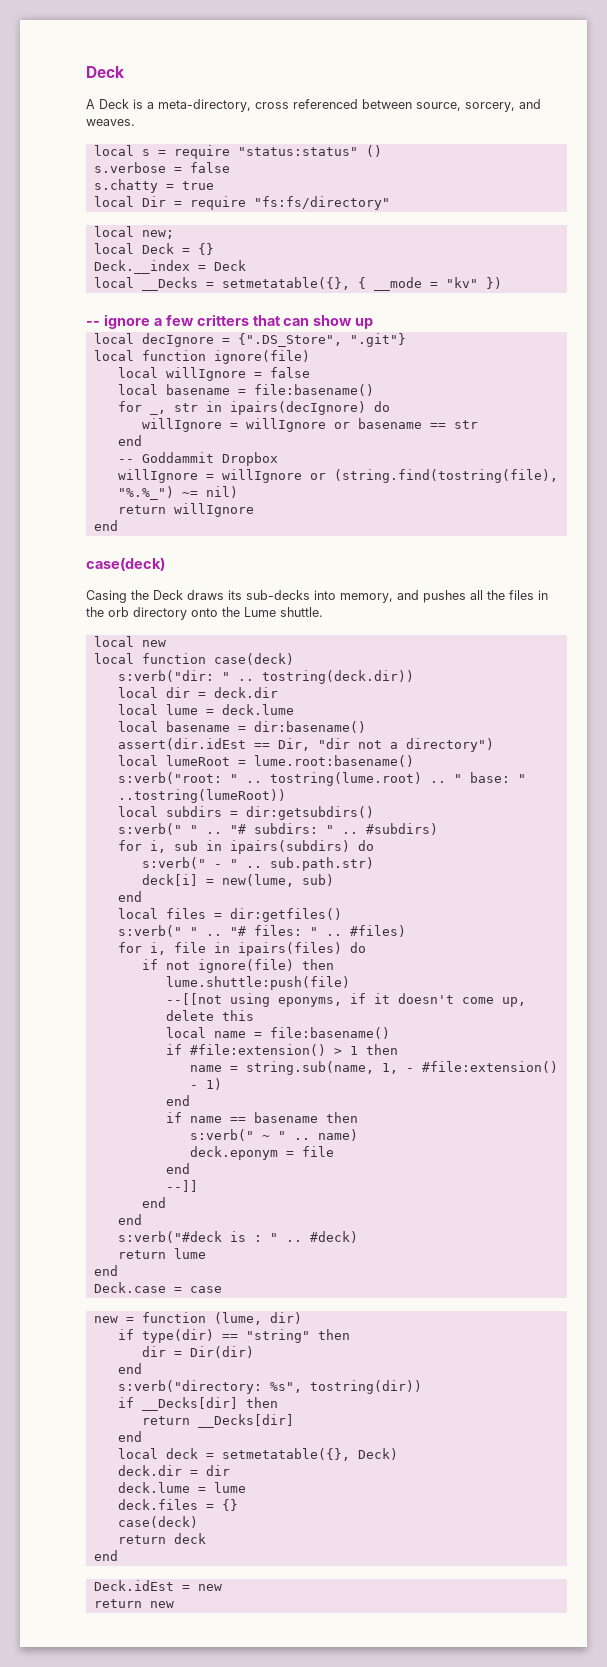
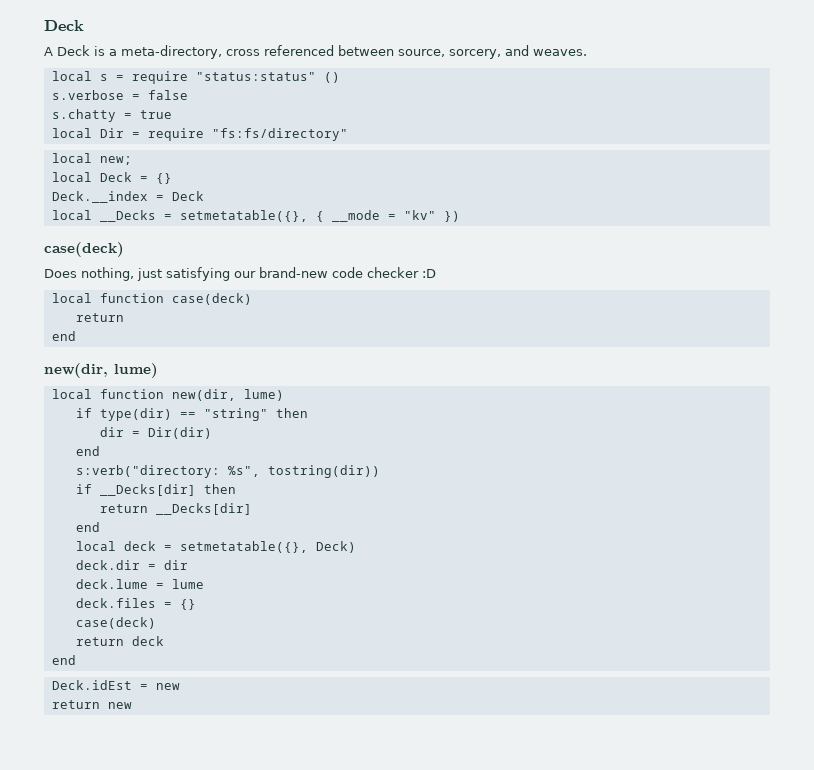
  local __Decks = setmetatable({}, { __mode = "kv" })
- -- ignore a few critters that can show up
- local decIgnore = {".DS_Store", ".git"}
- local function ignore(file)
- local willIgnore = false
- local basename = file:basename()
- for _, str in ipairs(decIgnore) do
- willIgnore = willIgnore or basename == str
+ case(deck)
+ Does nothing, just satisfying our brand-new code checker :D
+ local function case(deck)
+ return
  end
- -- Goddammit Dropbox
- willIgnore = willIgnore or (string.find(tostring(file), "%.%_") ~= nil)
- return willIgnore
- end
- case(deck)
- Casing the Deck draws its sub-decks into memory, and pushes all the files in the orb directory onto the Lume shuttle.
- local new
- local function case(deck)
- s:verb("dir: " .. tostring(deck.dir))
- local dir = deck.dir
- local lume = deck.lume
- local basename = dir:basename()
- assert(dir.idEst == Dir, "dir not a directory")
- local lumeRoot = lume.root:basename()
- s:verb("root: " .. tostring(lume.root) .. " base: " ..tostring(lumeRoot))
- local subdirs = dir:getsubdirs()
- s:verb(" " .. "# subdirs: " .. #subdirs)
- for i, sub in ipairs(subdirs) do
- s:verb(" - " .. sub.path.str)
- deck[i] = new(lume, sub)
- end
- local files = dir:getfiles()
- s:verb(" " .. "# files: " .. #files)
- for i, file in ipairs(files) do
- if not ignore(file) then
- lume.shuttle:push(file)
- --[[not using eponyms, if it doesn't come up, delete this
- local name = file:basename()
- if #file:extension() > 1 then
- name = string.sub(name, 1, - #file:extension() - 1)
- end
- if name == basename then
- s:verb(" ~ " .. name)
- deck.eponym = file
- end
- --]]
- end
- end
- s:verb("#deck is : " .. #deck)
- return lume
- end
- Deck.case = case
- new = function (lume, dir)
+ new(dir, lume)
+ local function new(dir, lume)

